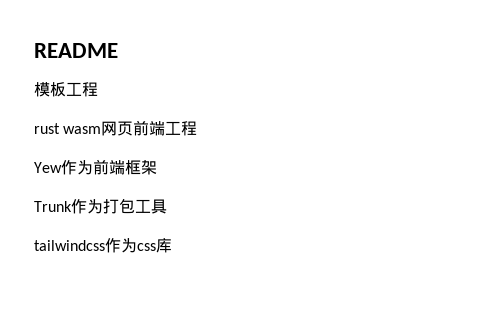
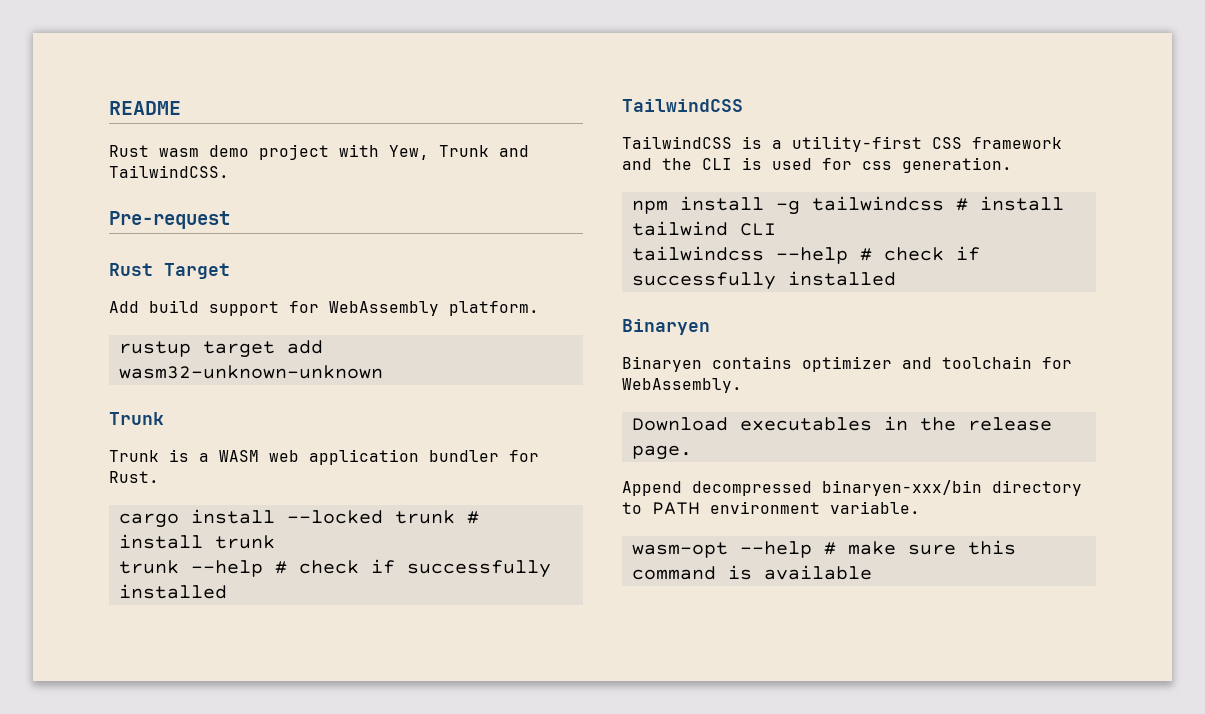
- 模板工程
- rust wasm网页前端工程
- Yew作为前端框架
- Trunk作为打包工具
- tailwindcss作为css库
+ Rust wasm demo project with Yew, Trunk and TailwindCSS.
+ Pre-request
+ Rust Target
+ Add build support for WebAssembly platform.
+ rustup target add wasm32-unknown-unknown
+ Trunk
+ Trunk is a WASM web application bundler for Rust.
+ cargo install --locked trunk # install trunk
+ trunk --help # check if successfully installed
+ TailwindCSS
+ TailwindCSS is a utility-first CSS framework and the CLI is used for css generation.
+ npm install -g tailwindcss # install tailwind CLI
+ tailwindcss --help # check if successfully installed
+ Binaryen
+ Binaryen contains optimizer and toolchain for WebAssembly.
+ Download executables in the release page.
+ Append decompressed binaryen-xxx/bin directory to PATH environment variable.
+ wasm-opt --help # make sure this command is available

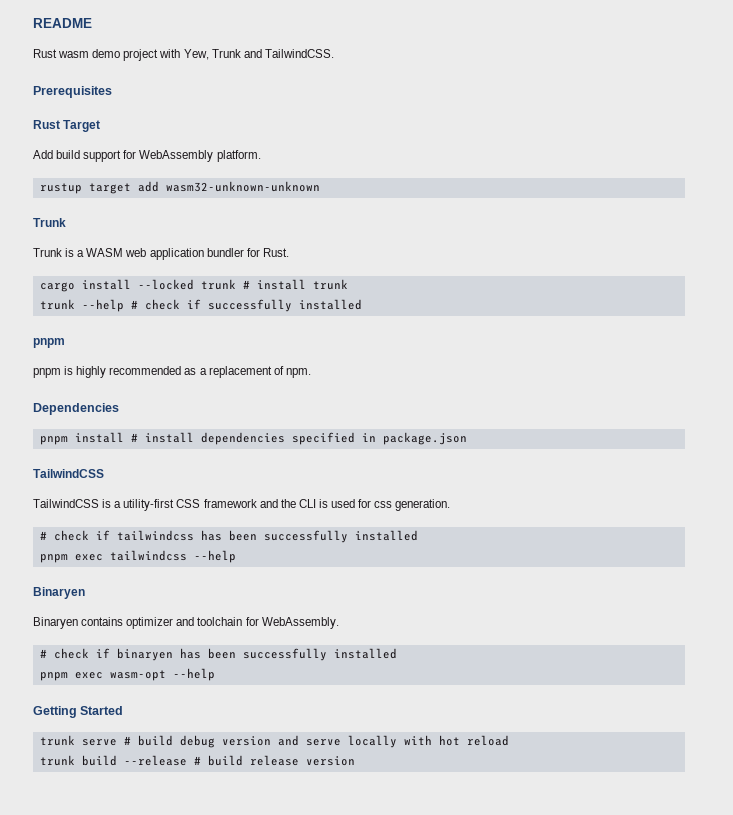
- Pre-request
+ Prerequisites
  trunk --help # check if successfully installed
+ pnpm
+ pnpm is highly recommended as a replacement of npm.
+ Dependencies
+ pnpm install # install dependencies specified in package.json
- npm install -g tailwindcss # install tailwind CLI
- tailwindcss --help # check if successfully installed
+ # check if tailwindcss has been successfully installed
+ pnpm exec tailwindcss --help
- Download executables in the release page.
- Append decompressed binaryen-xxx/bin directory to PATH environment variable.
- wasm-opt --help # make sure this command is available
+ # check if binaryen has been successfully installed
+ pnpm exec wasm-opt --help
+ Getting Started
+ trunk serve # build debug version and serve locally with hot reload
+ trunk build --release # build release version

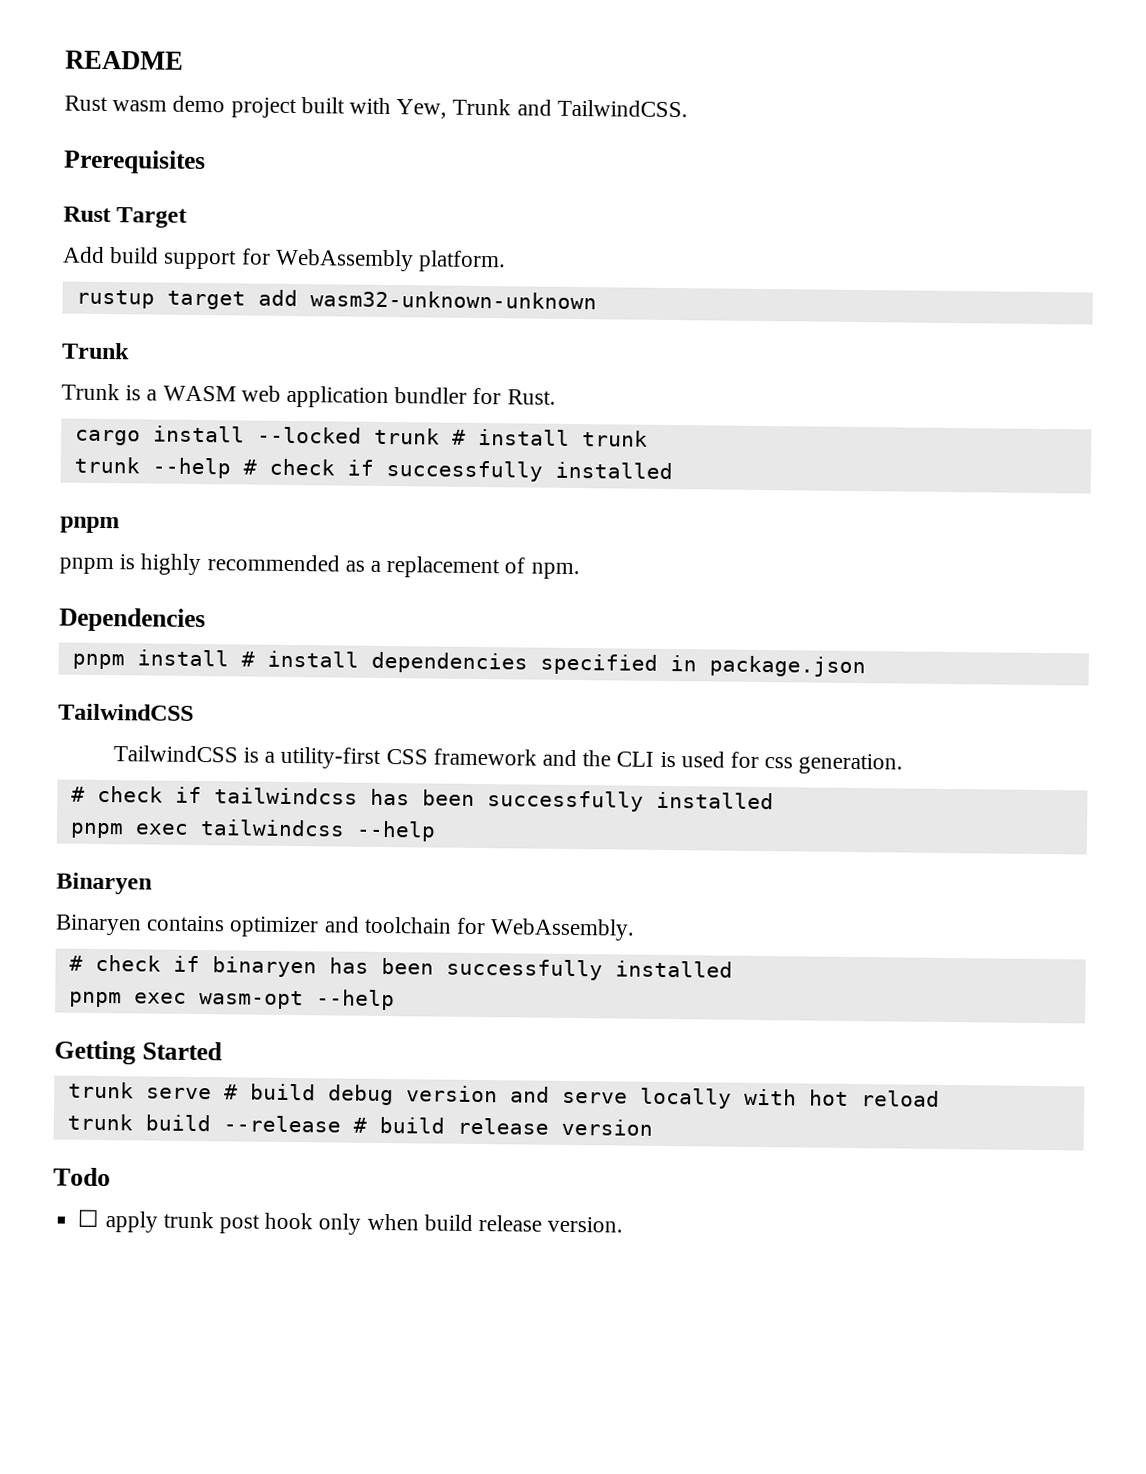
- Rust wasm demo project with Yew, Trunk and TailwindCSS.
+ Rust wasm demo project built with Yew, Trunk and TailwindCSS.
+ Todo
+ ☐ apply trunk post hook only when build release version.

